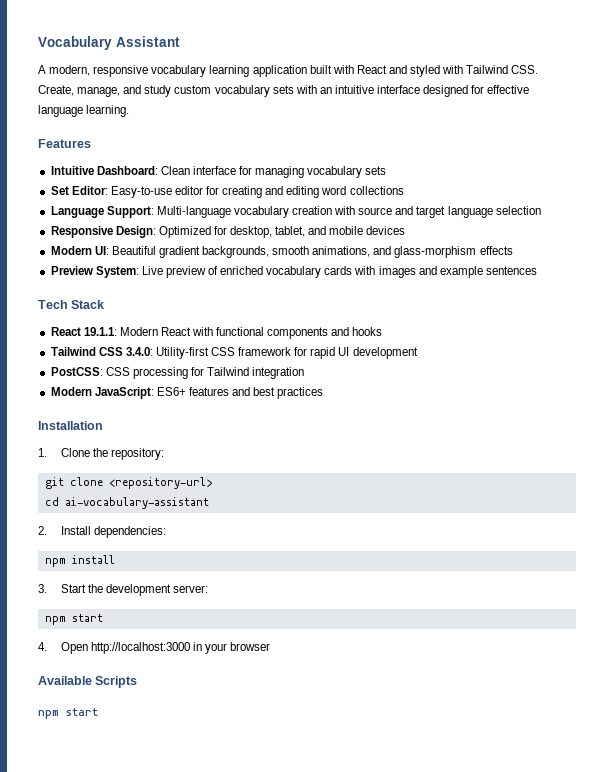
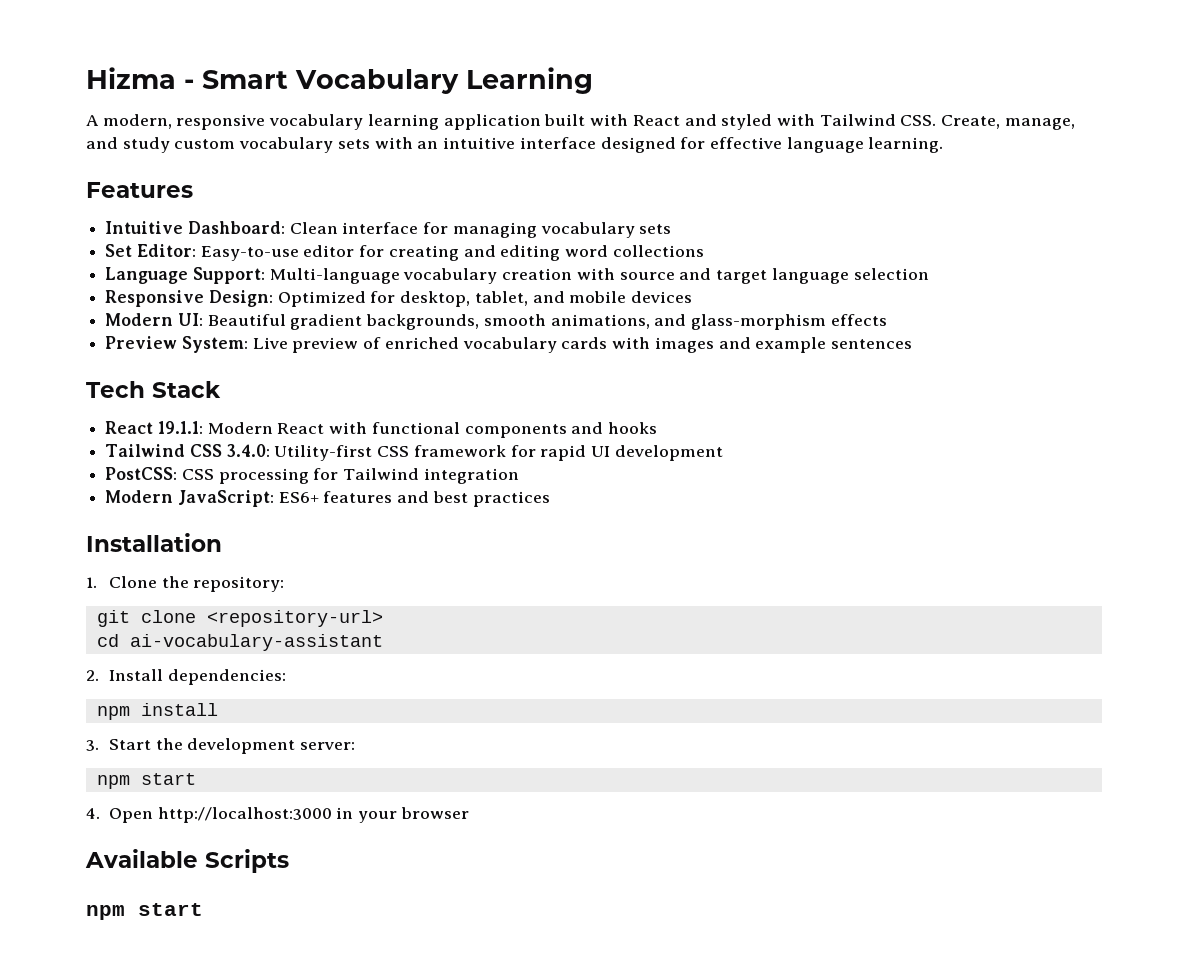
- Vocabulary Assistant
+ Hizma - Smart Vocabulary Learning

